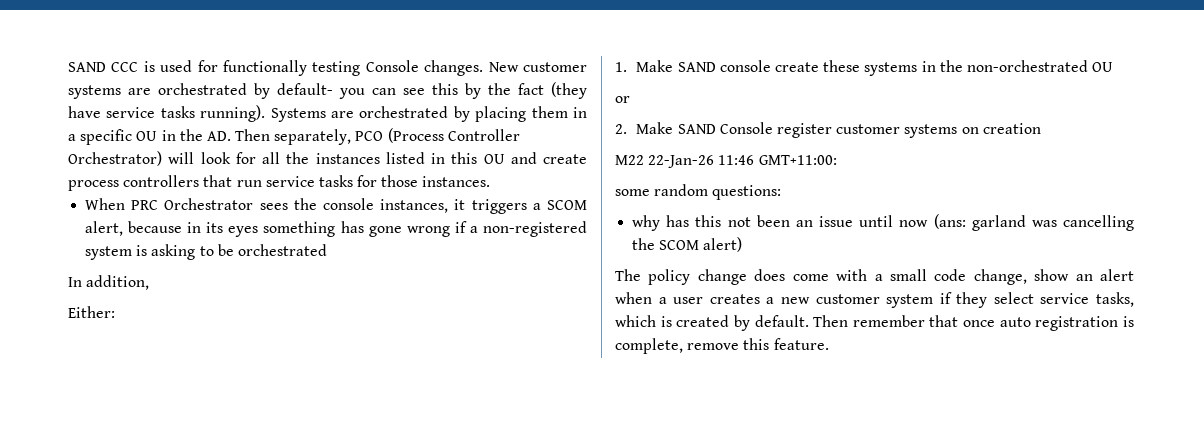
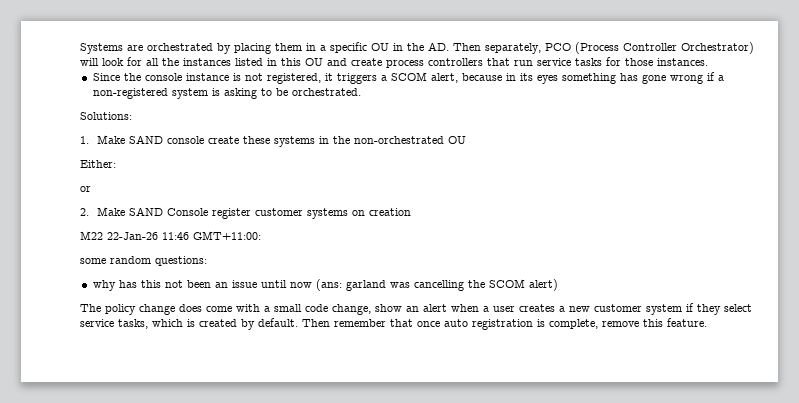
- SAND CCC is used for functionally testing Console changes. New customer systems are orchestrated by default- you can see this by the fact (they have service tasks running).
- When PRC Orchestrator sees the console instances, it triggers a SCOM alert, because in its eyes something has gone wrong if a non-registered system is asking to be orchestrated
- In addition,
- Either:
+ Since the console instance is not registered, it triggers a SCOM alert, because in its eyes something has gone wrong if a non-registered system is asking to be orchestrated.
+ Solutions:
+ Either:

